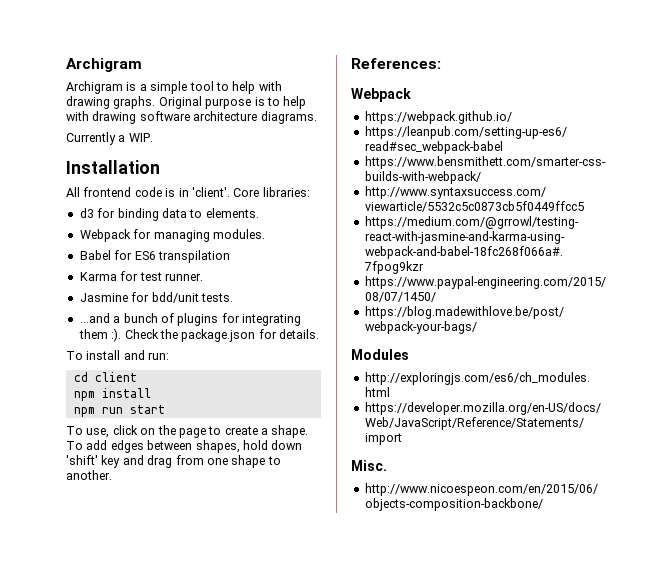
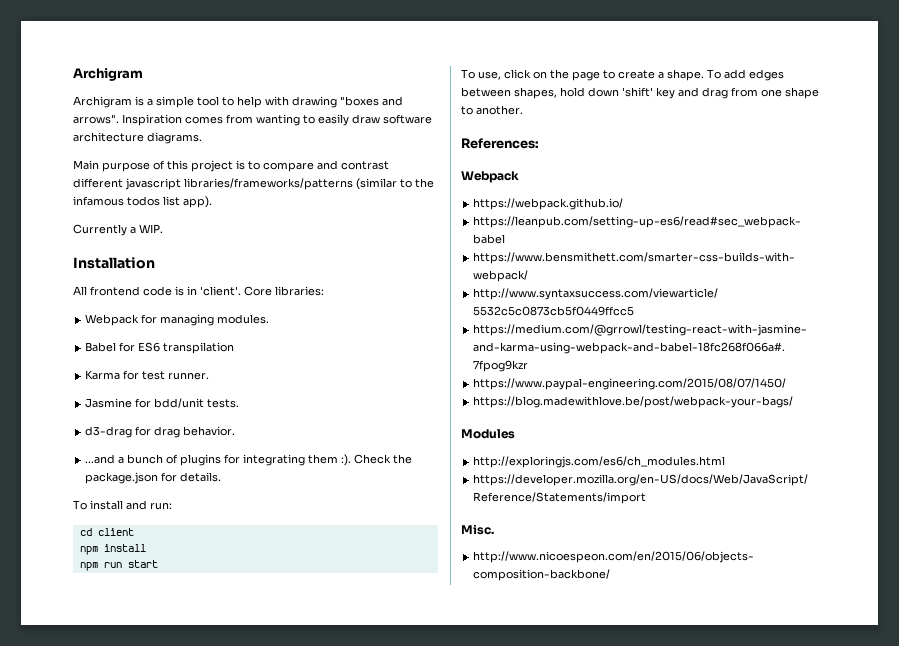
- Archigram is a simple tool to help with drawing graphs. Original purpose is to help with drawing software architecture diagrams.
+ Archigram is a simple tool to help with drawing "boxes and arrows". Inspiration comes from wanting to easily draw software architecture diagrams.
+ Main purpose of this project is to compare and contrast different javascript libraries/frameworks/patterns (similar to the infamous todos list app).
- d3 for binding data to elements.
+ d3-drag for drag behavior.

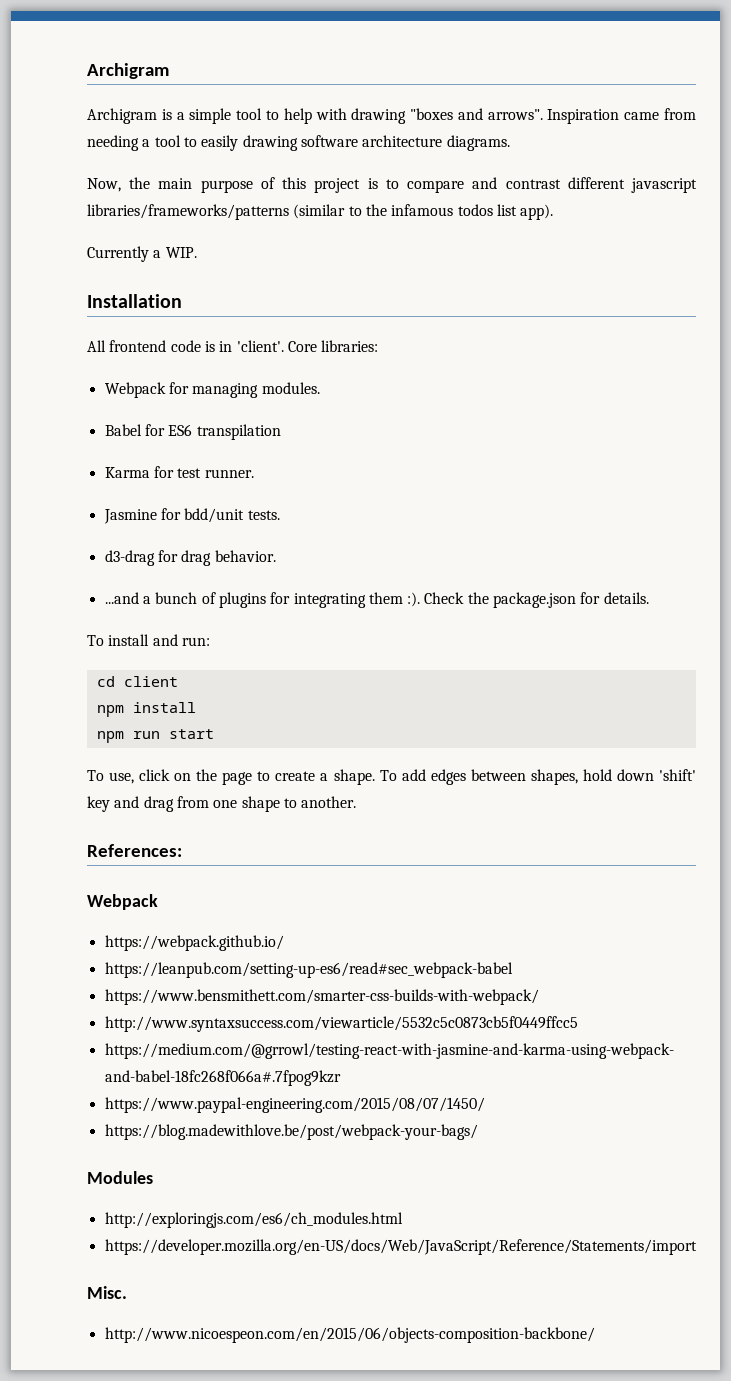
- Inspiration comes from wanting to easily draw software architecture diagrams.
+ Inspiration came from needing a tool to easily drawing software architecture diagrams.
- Main purpose of this project is to compare and contrast different javascript libraries/frameworks/patterns (similar to the infamous todos list app).
+ Now, the main purpose of this project is to compare and contrast different javascript libraries/frameworks/patterns (similar to the infamous todos list app).

